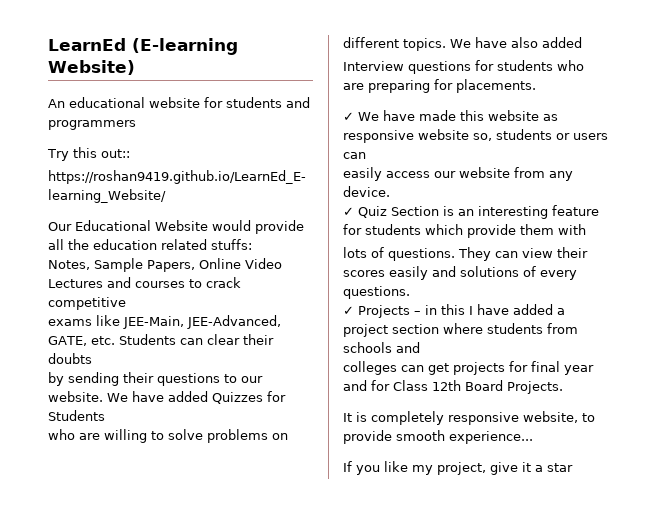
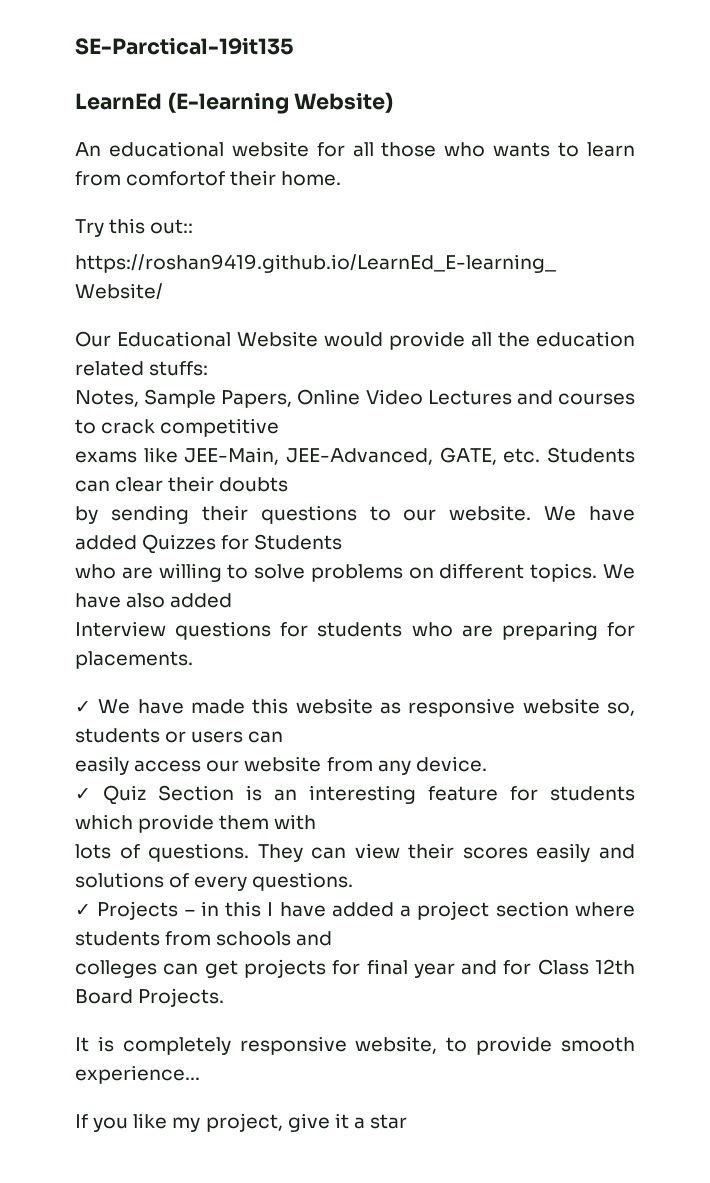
+ SE-Parctical-19it135
- An educational website for students and programmers
+ An educational website for all those who wants to learn from comfortof their home.

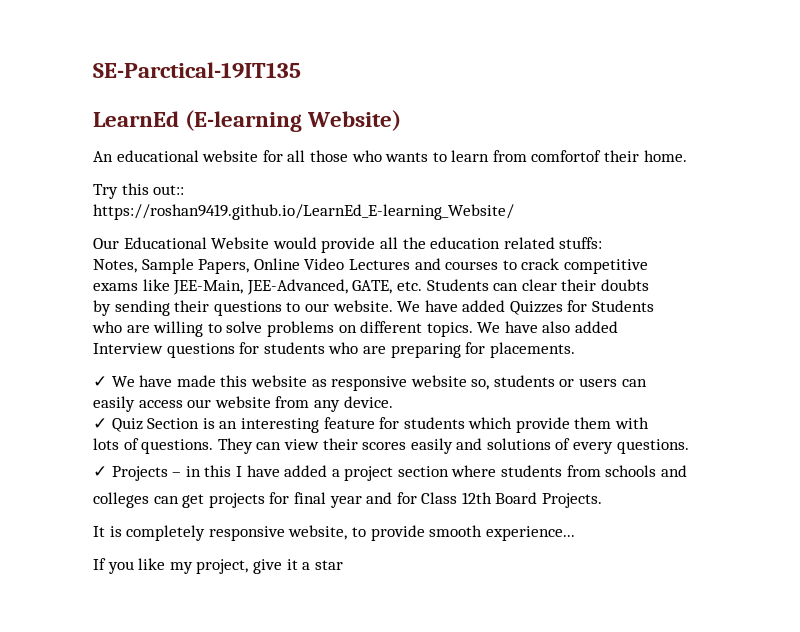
- SE-Parctical-19it135
+ SE-Parctical-19IT135

